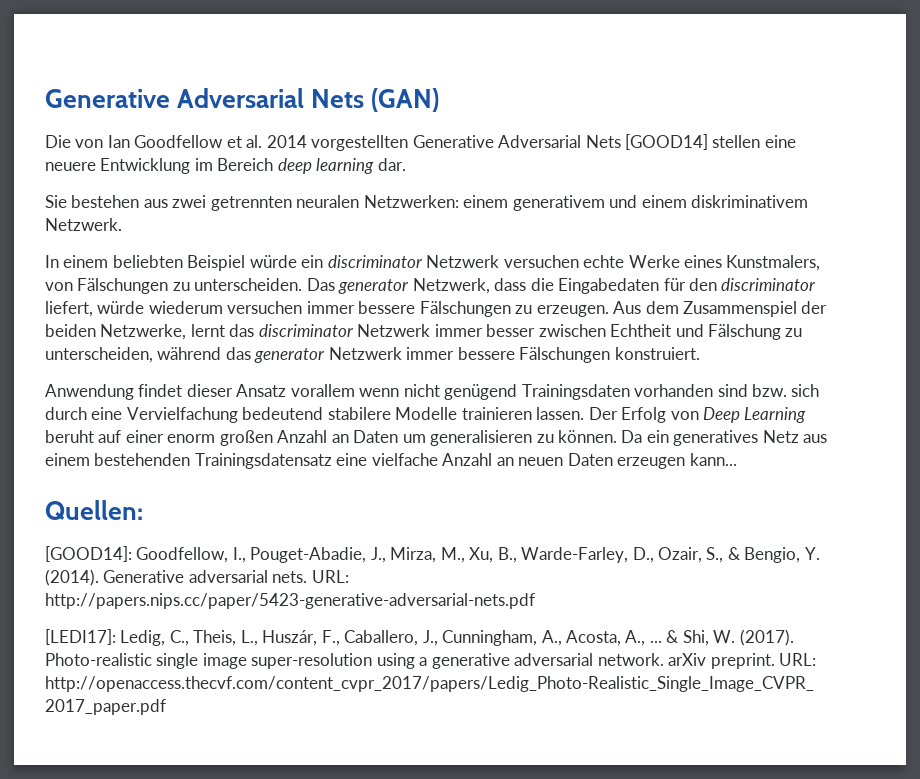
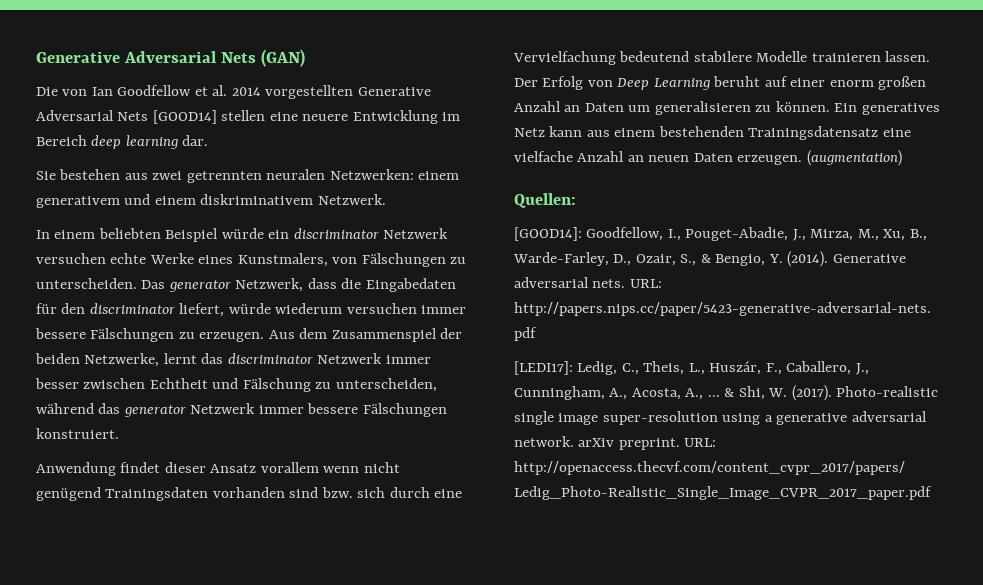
- Da ein generatives Netz aus einem bestehenden Trainingsdatensatz eine vielfache Anzahl an neuen Daten erzeugen kann...
+ Ein generatives Netz kann aus einem bestehenden Trainingsdatensatz eine vielfache Anzahl an neuen Daten erzeugen. (augmentation)

